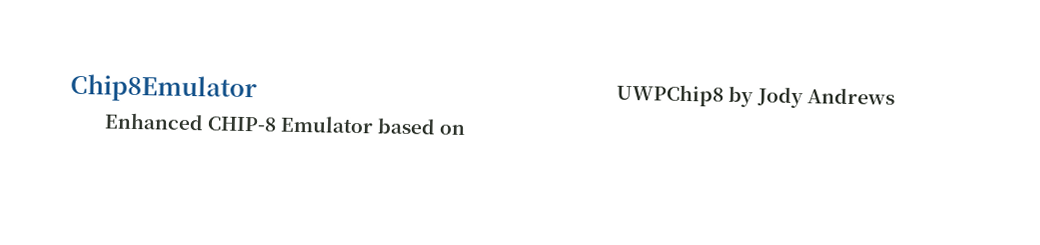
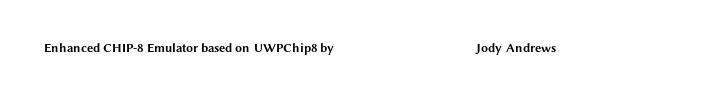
- Chip8Emulator

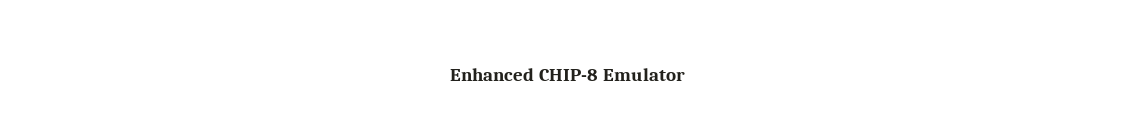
- Enhanced CHIP-8 Emulator based on UWPChip8 by Jody Andrews
+ Enhanced CHIP-8 Emulator

